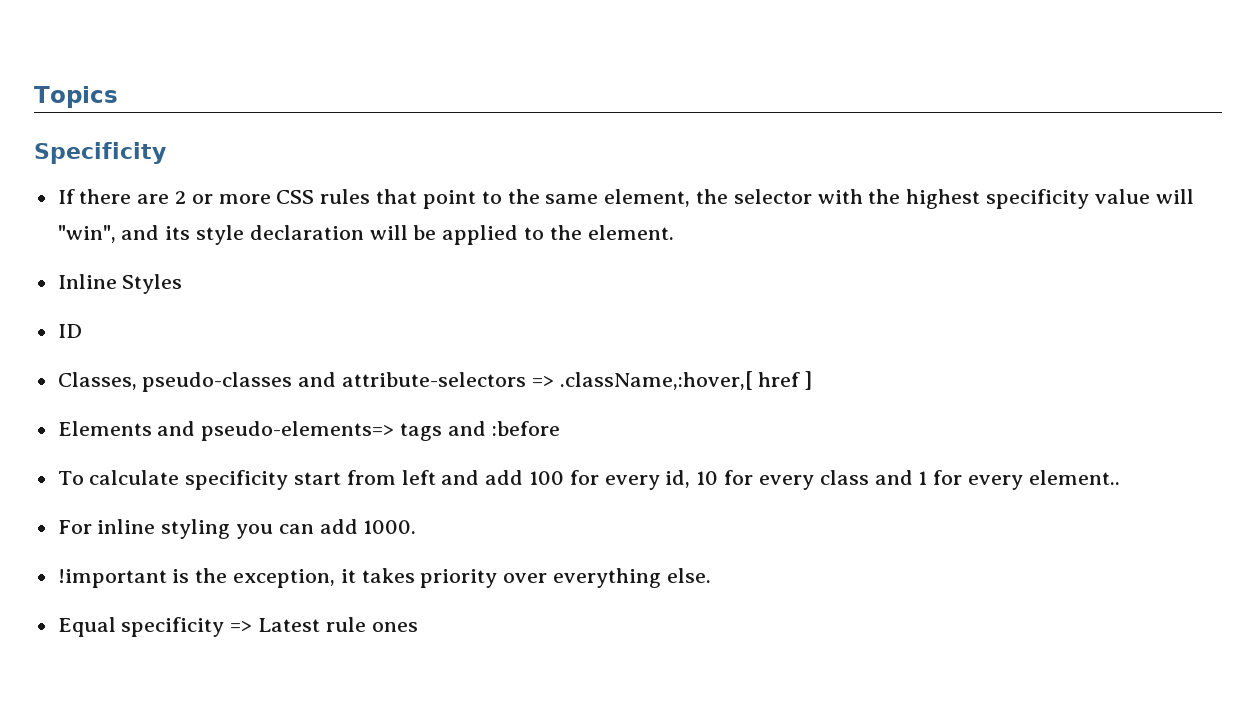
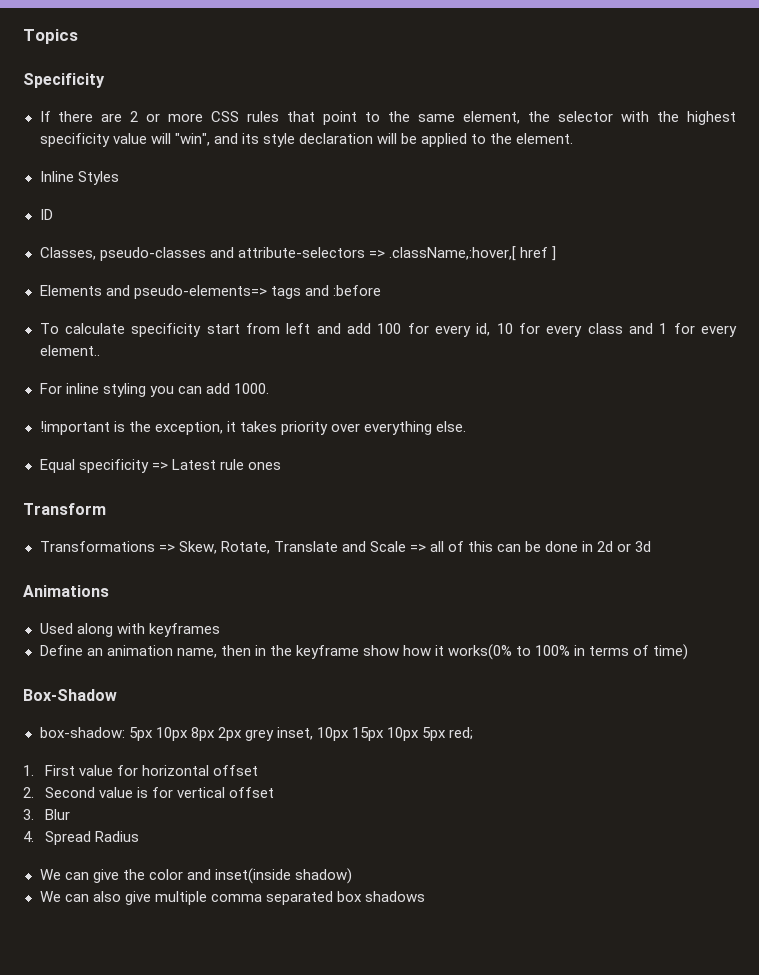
+ Transform
+ Transformations => Skew, Rotate, Translate and Scale => all of this can be done in 2d or 3d
+ Animations
+ Used along with keyframes
+ Define an animation name, then in the keyframe show how it works(0% to 100% in terms of time)
+ Box-Shadow
+ box-shadow: 5px 10px 8px 2px grey inset, 10px 15px 10px 5px red;
+ 1. First value for horizontal offset
+ 2. Second value is for vertical offset
+ 3. Blur
+ 4. Spread Radius
+ We can give the color and inset(inside shadow)
+ We can also give multiple comma separated box shadows

